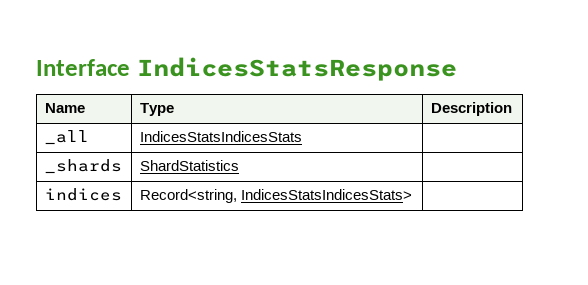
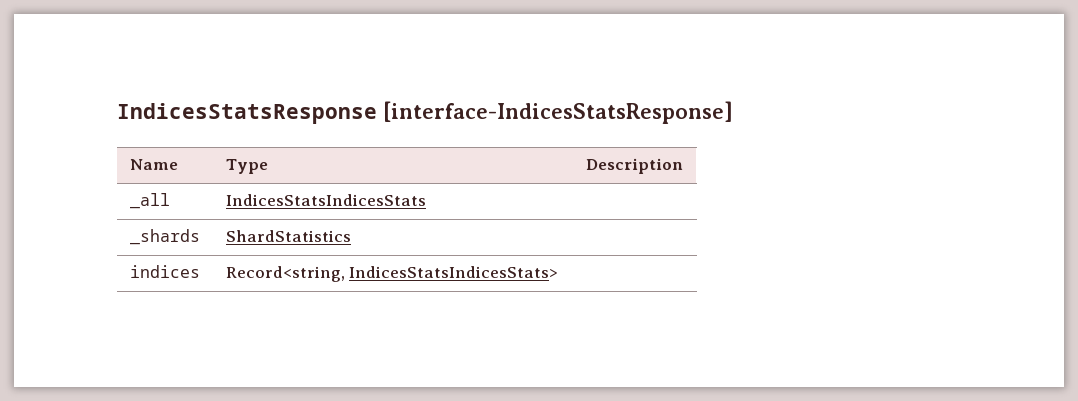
- Interface IndicesStatsResponse
+ IndicesStatsResponse [interface-IndicesStatsResponse]

